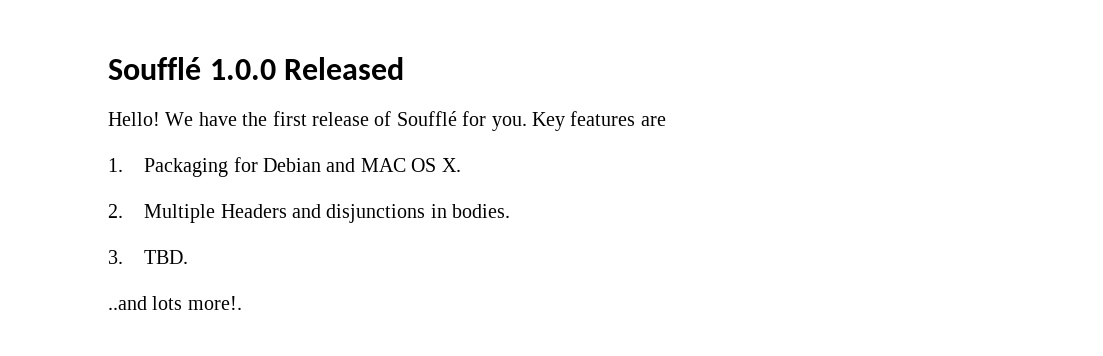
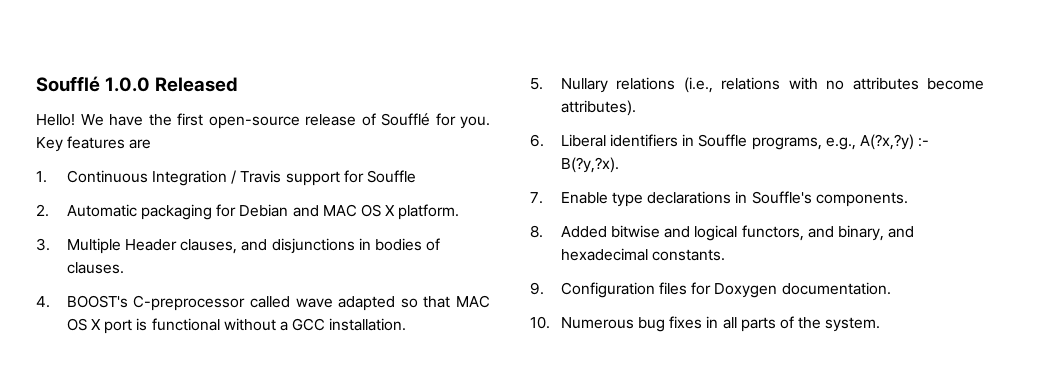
- We have the first release of Soufflé for you.
+ We have the first open-source release of Soufflé for you.
- 1. Packaging for Debian and MAC OS X.
- 2. Multiple Headers and disjunctions in bodies.
- 3. TBD.
- ..and lots more!.
+ 1. Continuous Integration / Travis support for Souffle
+ 2. Automatic packaging for Debian and MAC OS X platform.
+ 3. Multiple Header clauses, and disjunctions in bodies of clauses.
+ 4. BOOST's C-preprocessor called wave adapted so that MAC OS X port is functional without a GCC installation.
+ 5. Nullary relations (i.e., relations with no attributes become attributes).
+ 6. Liberal identifiers in Souffle programs, e.g., A(?x,?y) :- B(?y,?x).
+ 7. Enable type declarations in Souffle's components.
+ 8. Added bitwise and logical functors, and binary, and hexadecimal constants.
+ 9. Configuration files for Doxygen documentation.
+ 10. Numerous bug fixes in all parts of the system.

